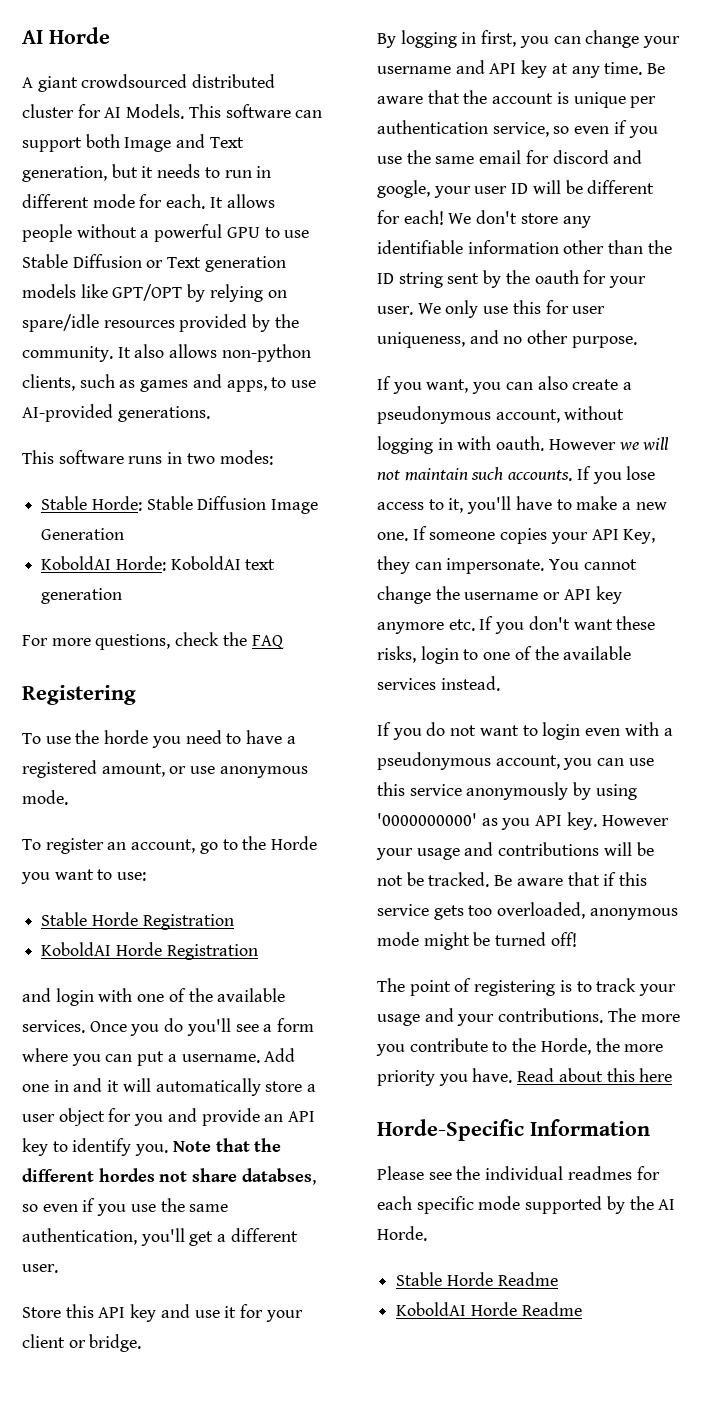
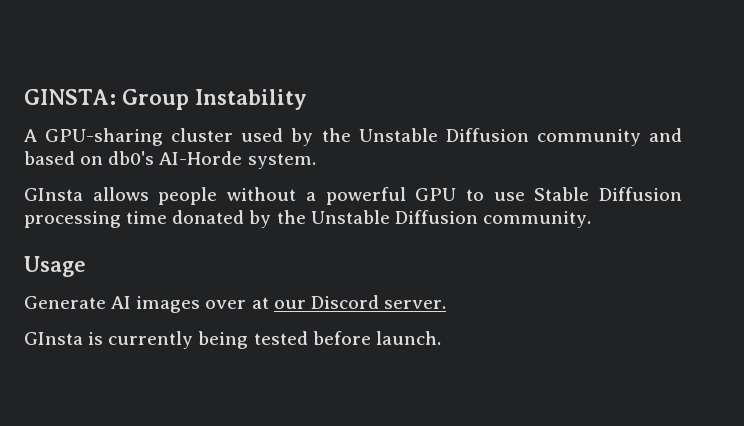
- AI Horde
- A giant crowdsourced distributed cluster for AI Models. This software can support both Image and Text generation, but it needs to run in different mode for each. It allows people without a powerful GPU to use Stable Diffusion or Text generation models like GPT/OPT by relying on spare/idle resources provided by the community. It also allows non-python clients, such as games and apps, to use AI-provided generations.
- This software runs in two modes:
- Stable Horde: Stable Diffusion Image Generation
- KoboldAI Horde: KoboldAI text generation
- For more questions, check the FAQ
- Registering
- To use the horde you need to have a registered amount, or use anonymous mode.
- To register an account, go to the Horde you want to use:
- Stable Horde Registration
- KoboldAI Horde Registration
- and login with one of the available services. Once you do you'll see a form where you can put a username. Add one in and it will automatically store a user object for you and provide an API key to identify you. Note that the different hordes not share databses, so even if you use the same authentication, you'll get a different user.
- Store this API key and use it for your client or bridge.
- By logging in first, you can change your username and API key at any time. Be aware that the account is unique per authentication service, so even if you use the same email for discord and google, your user ID will be different for each! We don't store any identifiable information other than the ID string sent by the oauth for your user. We only use this for user uniqueness, and no other purpose.
- If you want, you can also create a pseudonymous account, without logging in with oauth. However we will not maintain such accounts. If you lose access to it, you'll have to make a new one. If someone copies your API Key, they can impersonate. You cannot change the username or API key anymore etc. If you don't want these risks, login to one of the available services instead.
- If you do not want to login even with a pseudonymous account, you can use this service anonymously by using '0000000000' as you API key. However your usage and contributions will be not be tracked. Be aware that if this service gets too overloaded, anonymous mode might be turned off!
- The point of registering is to track your usage and your contributions. The more you contribute to the Horde, the more priority you have. Read about this here
- Horde-Specific Information
- Please see the individual readmes for each specific mode supported by the AI Horde.
- Stable Horde Readme
- KoboldAI Horde Readme
+ GINSTA: Group Instability
+ A GPU-sharing cluster used by the Unstable Diffusion community and based on db0's AI-Horde system.
+ GInsta allows people without a powerful GPU to use Stable Diffusion processing time donated by the Unstable Diffusion community.
+ Usage
+ Generate AI images over at our Discord server.
+ GInsta is currently being tested before launch.

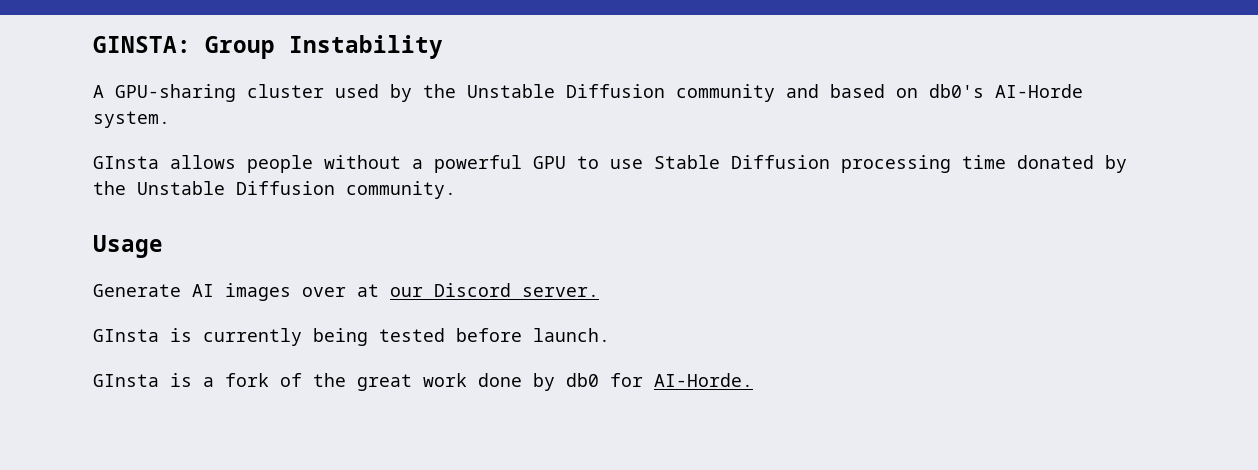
+ GInsta is a fork of the great work done by db0 for AI-Horde.

